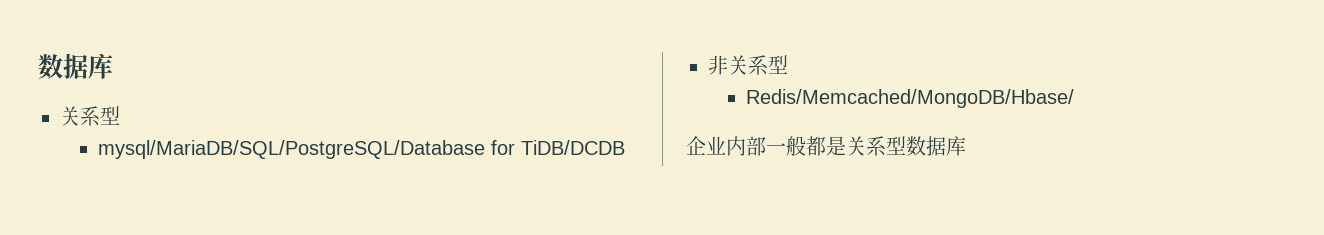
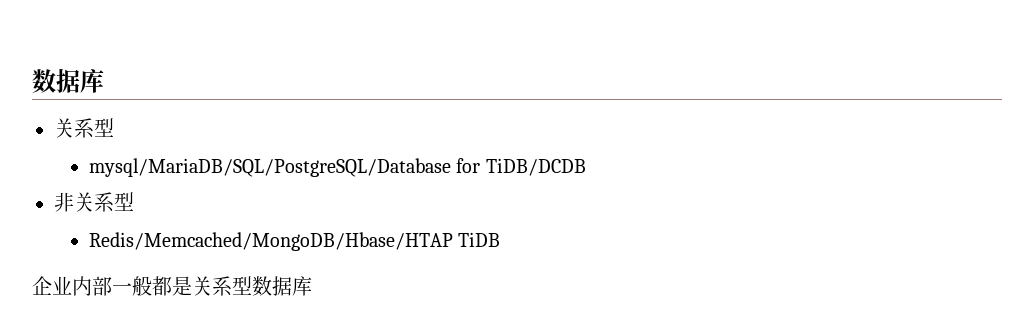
- Redis/Memcached/MongoDB/Hbase/
+ Redis/Memcached/MongoDB/Hbase/HTAP TiDB

